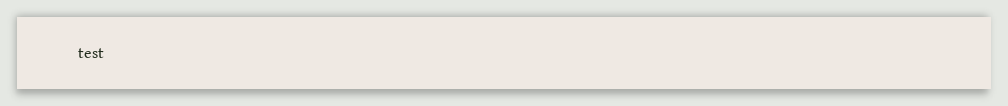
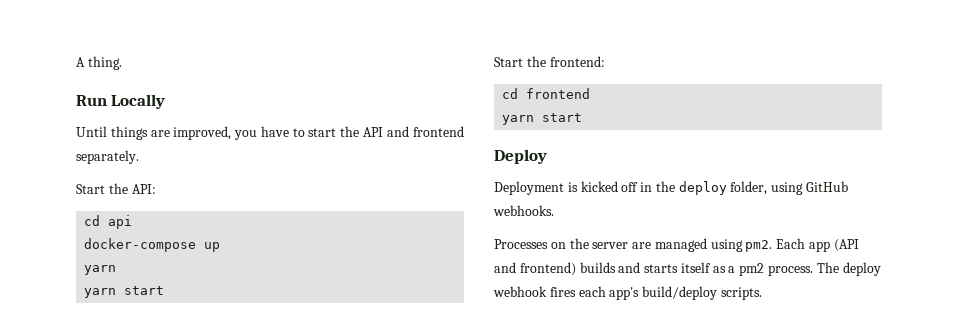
- test
+ A thing.
+ Run Locally
+ Until things are improved, you have to start the API and frontend separately.
+ Start the API:
+ cd api
+ docker-compose up
+ yarn
+ yarn start
+ Start the frontend:
+ cd frontend
+ yarn start
+ Deploy
+ Deployment is kicked off in the deploy folder, using GitHub webhooks.
+ Processes on the server are managed using pm2. Each app (API and frontend) builds and starts itself as a pm2 process. The deploy webhook fires each app's build/deploy scripts.

